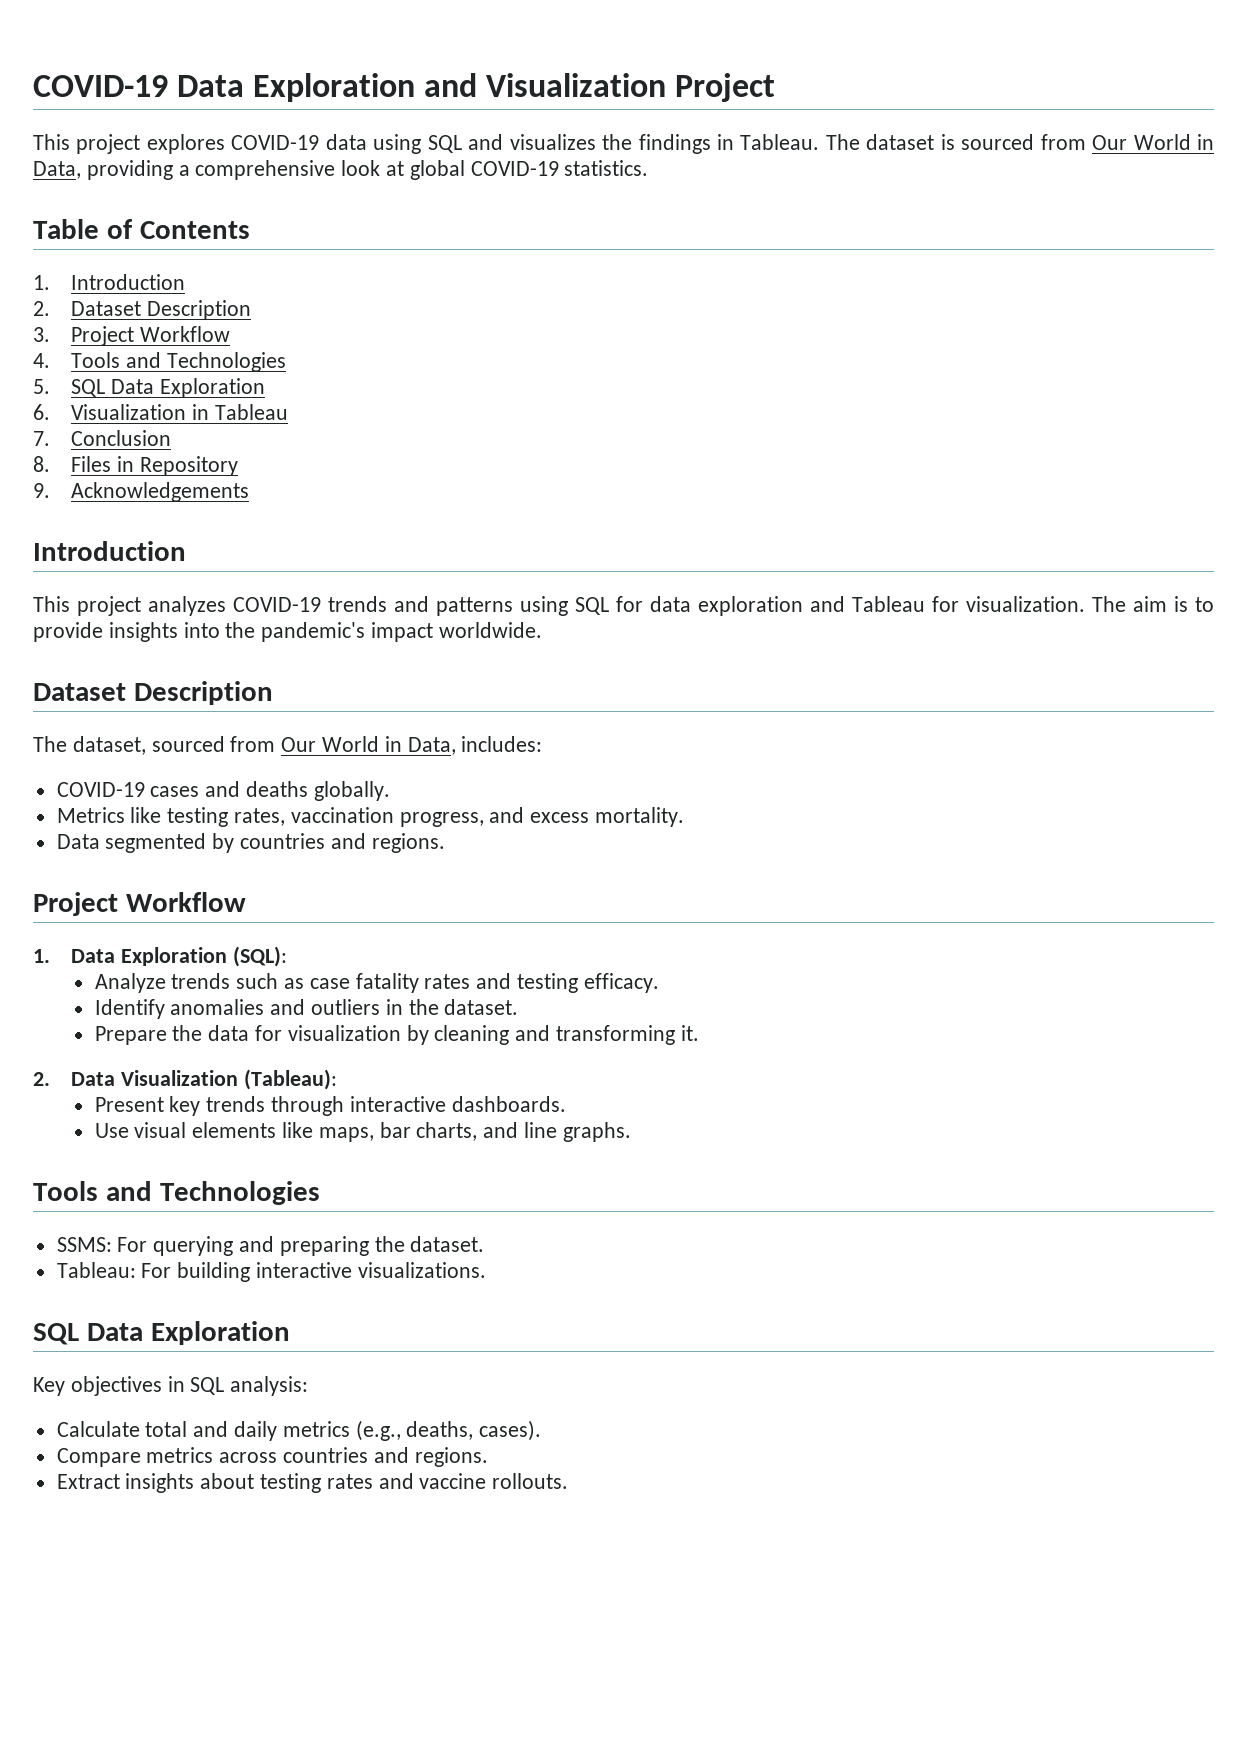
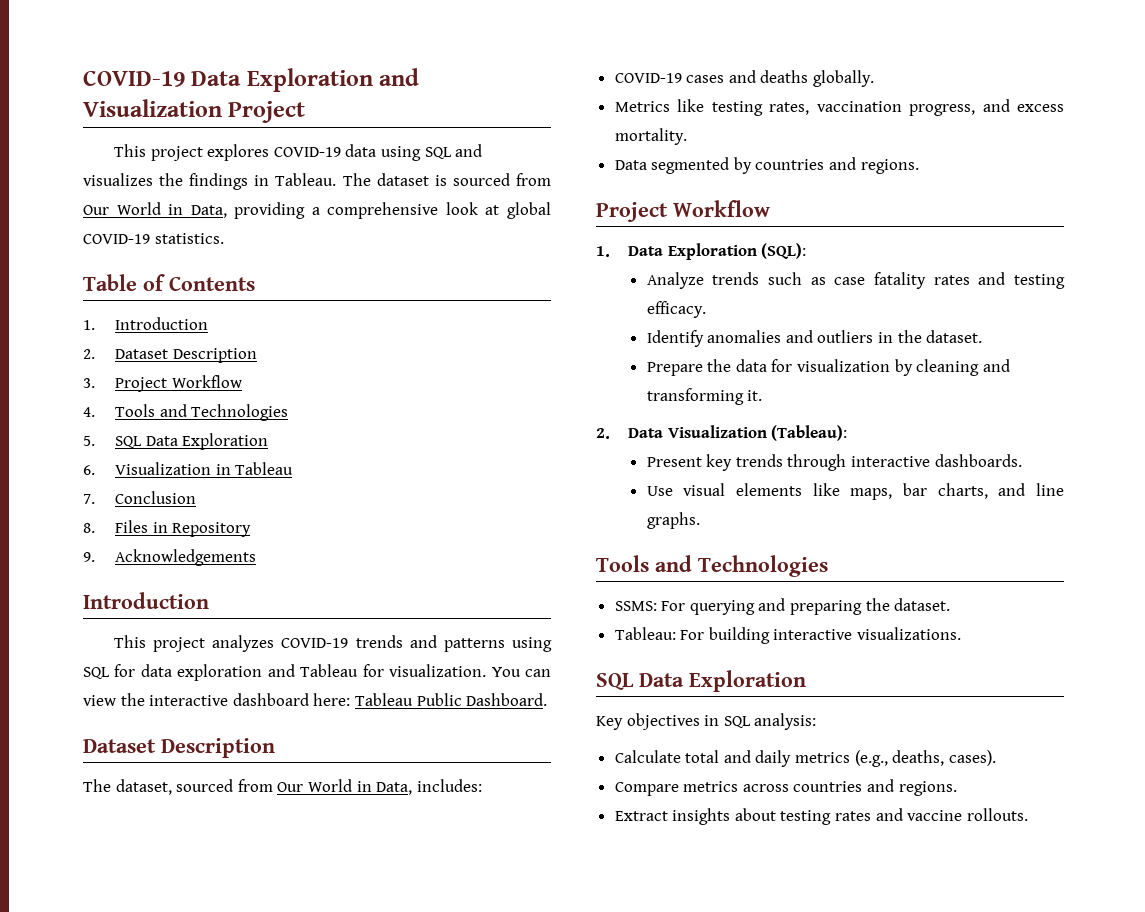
- The aim is to provide insights into the pandemic's impact worldwide.
+ You can view the interactive dashboard here: Tableau Public Dashboard.

